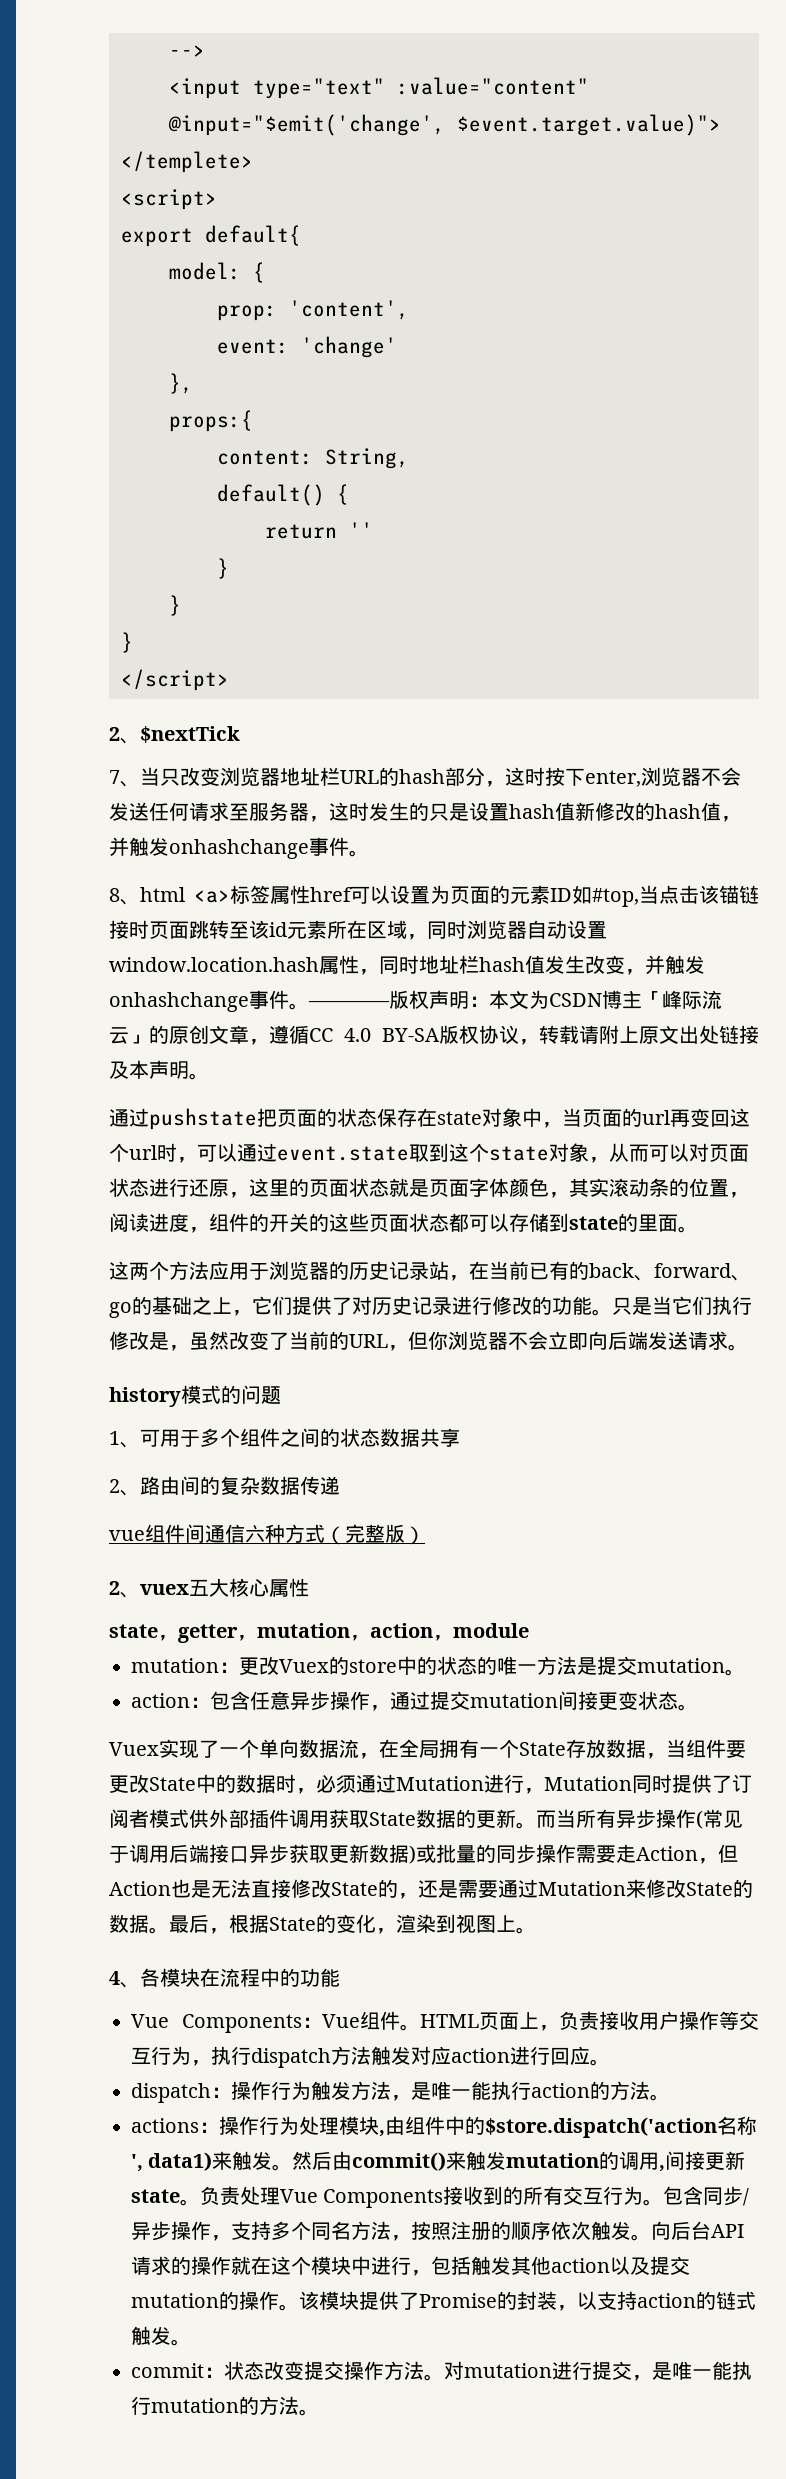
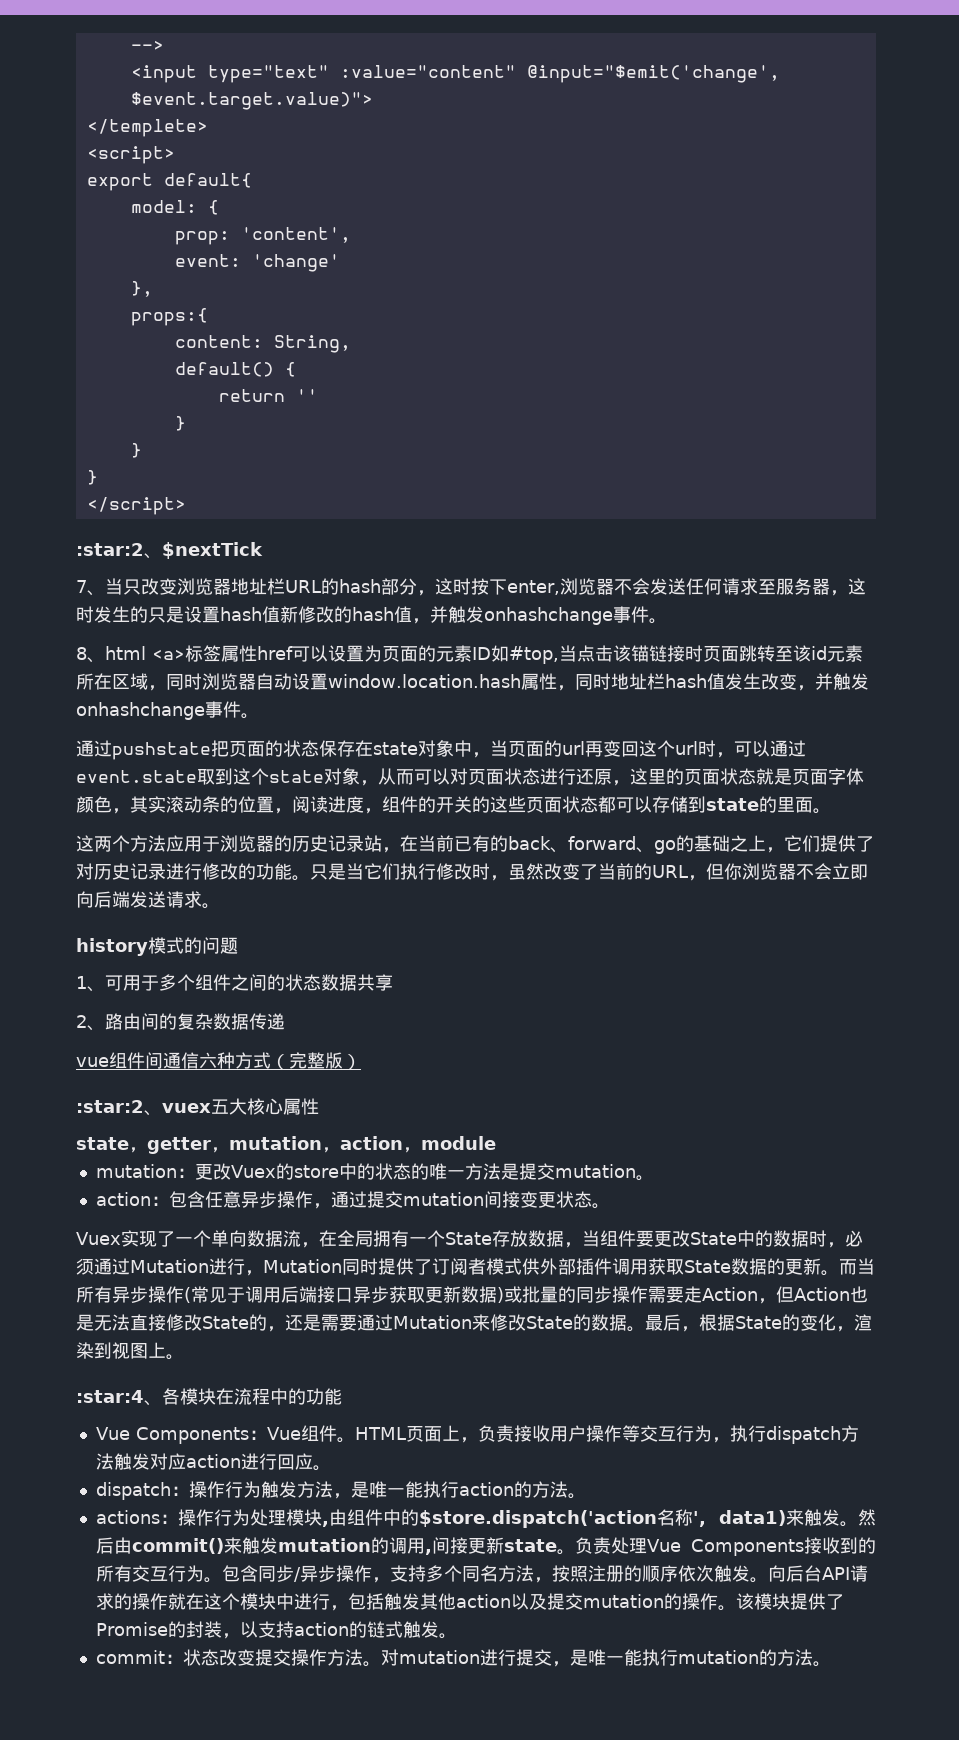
- 2、$nextTick
+ :star:2、$nextTick
- ————版权声明：本文为CSDN博主「峰际流云」的原创文章，遵循CC 4.0 BY-SA版权协议，转载请附上原文出处链接及本声明。
- 只是当它们执行修改是，虽然改变了当前的URL，但你浏览器不会立即向后端发送请求。
+ 只是当它们执行修改时，虽然改变了当前的URL，但你浏览器不会立即向后端发送请求。
- 2、vuex五大核心属性
+ :star:2、vuex五大核心属性
- action：包含任意异步操作，通过提交mutation间接更变状态。
+ action：包含任意异步操作，通过提交mutation间接变更状态。
- 4、各模块在流程中的功能
+ :star:4、各模块在流程中的功能

